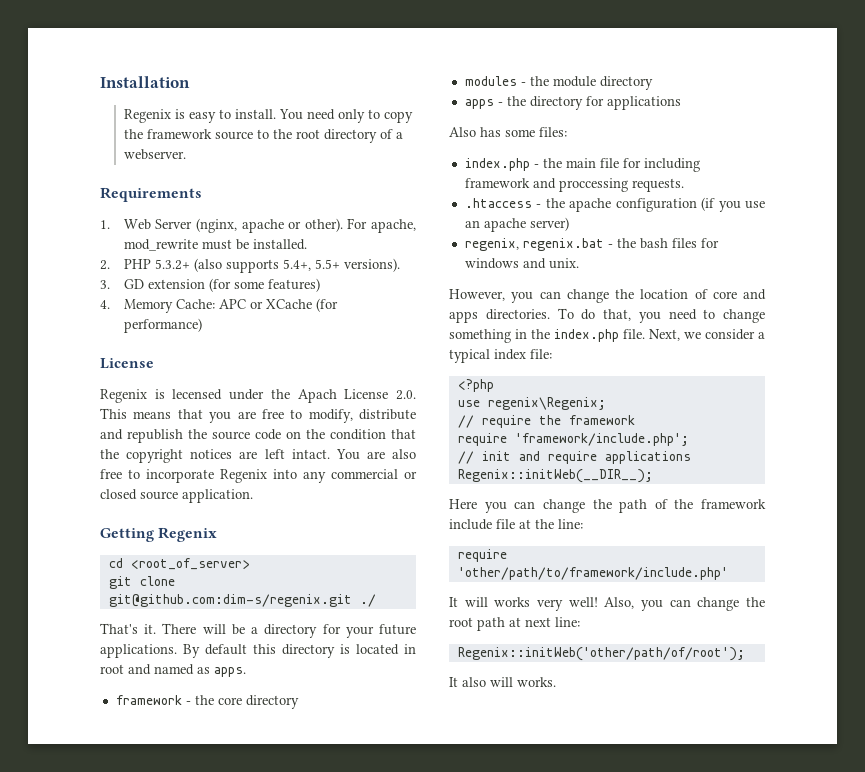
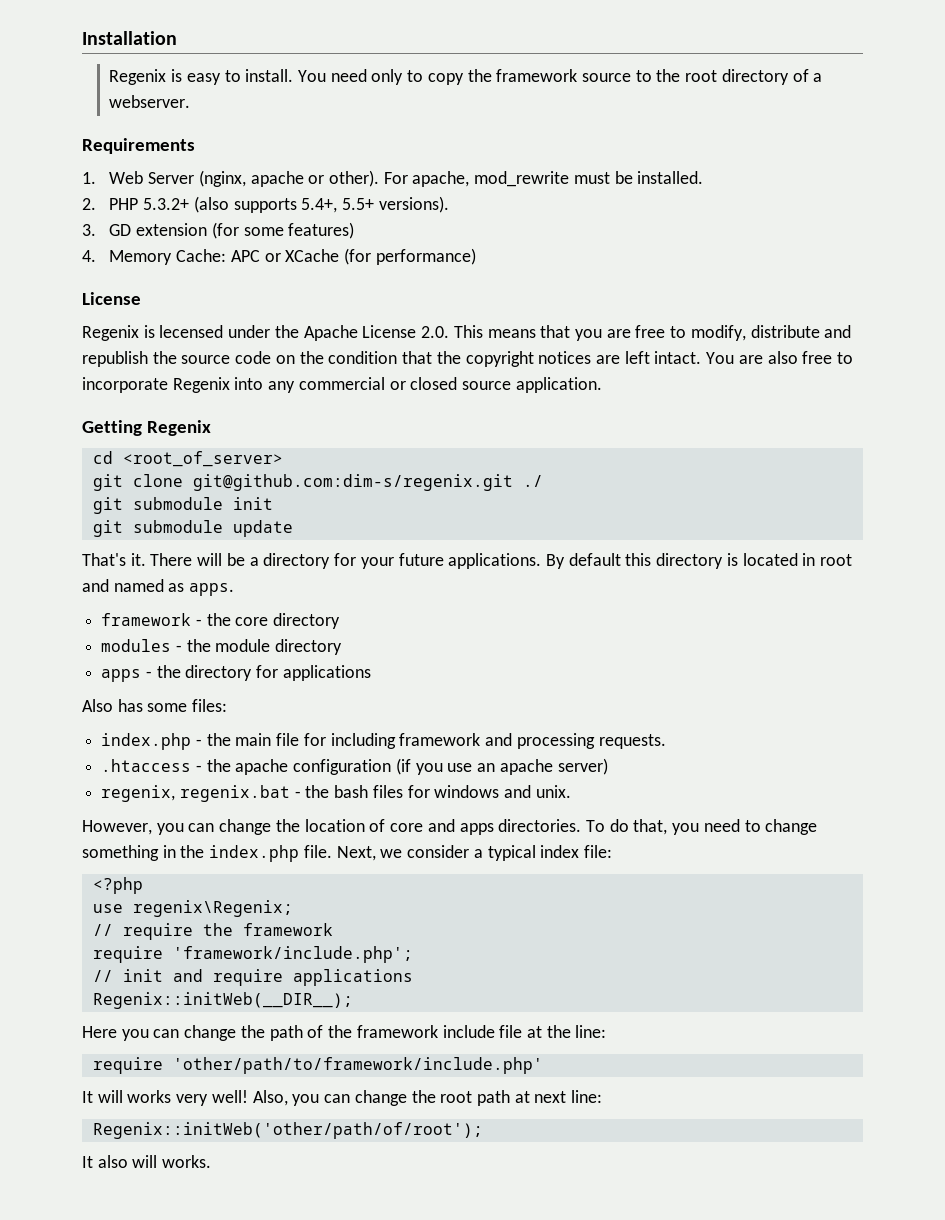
- Regenix is lecensed under the Apach License 2.0. This means that you are free to modify, distribute and republish the source code on the condition that the copyright notices are left intact.
+ Regenix is lecensed under the Apache License 2.0. This means that you are free to modify, distribute and republish the source code on the condition that the copyright notices are left intact.
+ git submodule init
+ git submodule update
- index.php - the main file for including framework and proccessing requests.
+ index.php - the main file for including framework and processing requests.

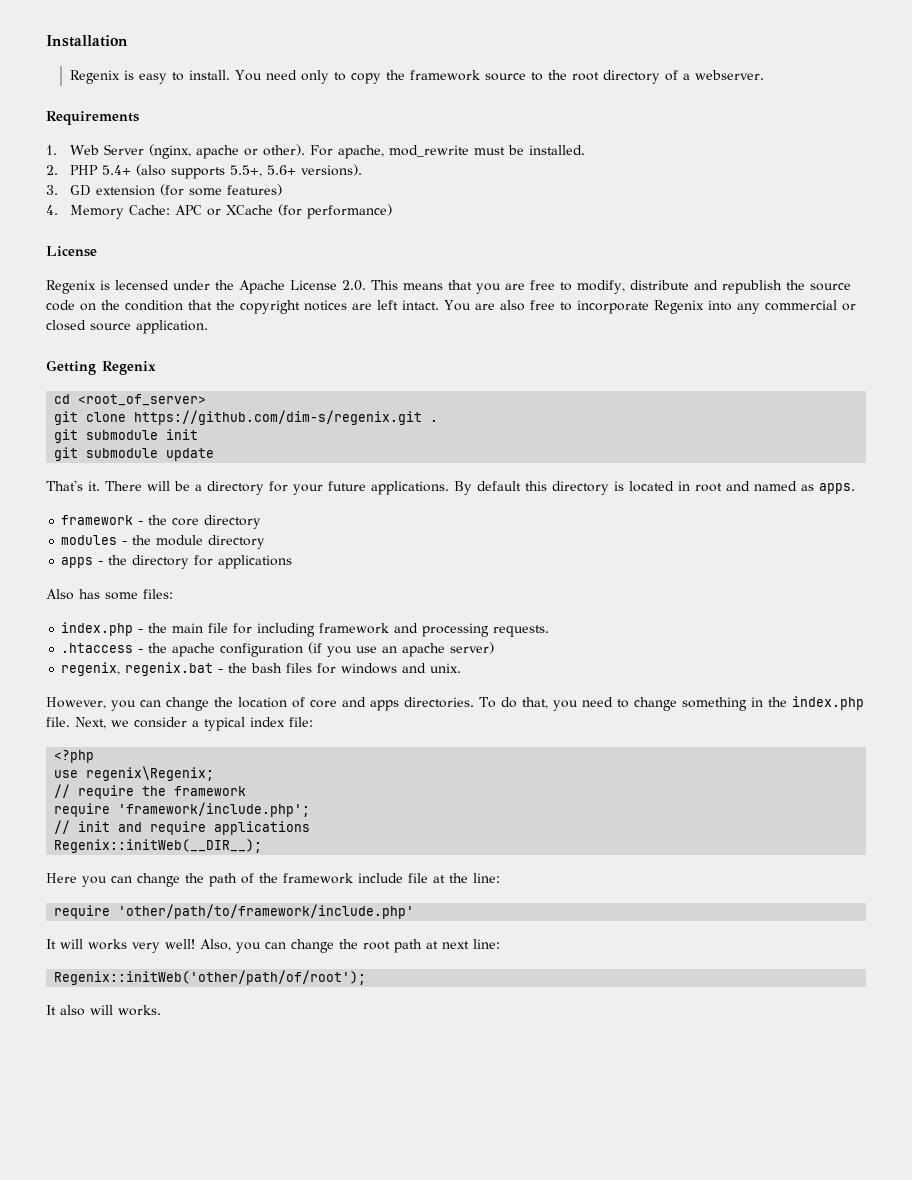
- 2. PHP 5.3.2+ (also supports 5.4+, 5.5+ versions).
+ 2. PHP 5.4+ (also supports 5.5+, 5.6+ versions).
- git clone git@github.com:dim-s/regenix.git ./
+ git clone https://github.com/dim-s/regenix.git .

